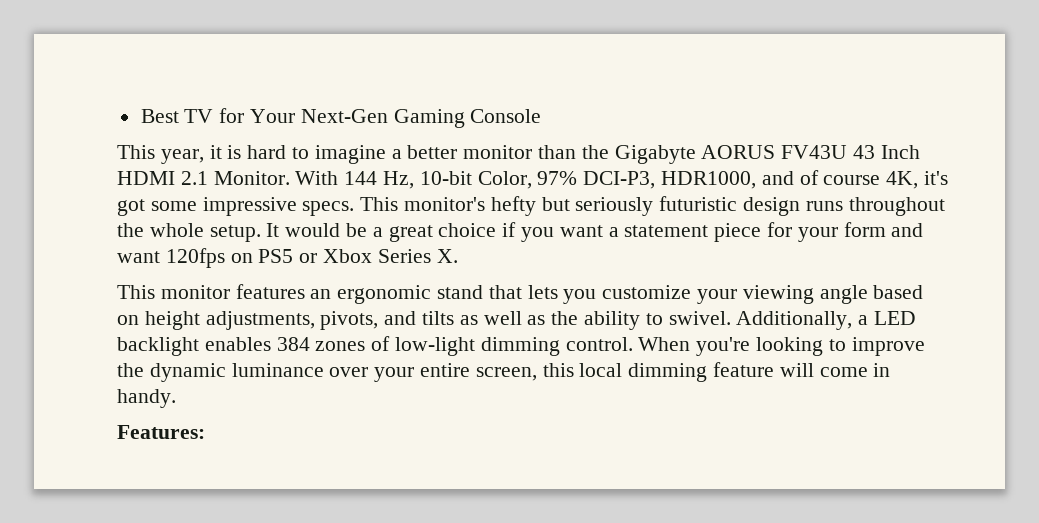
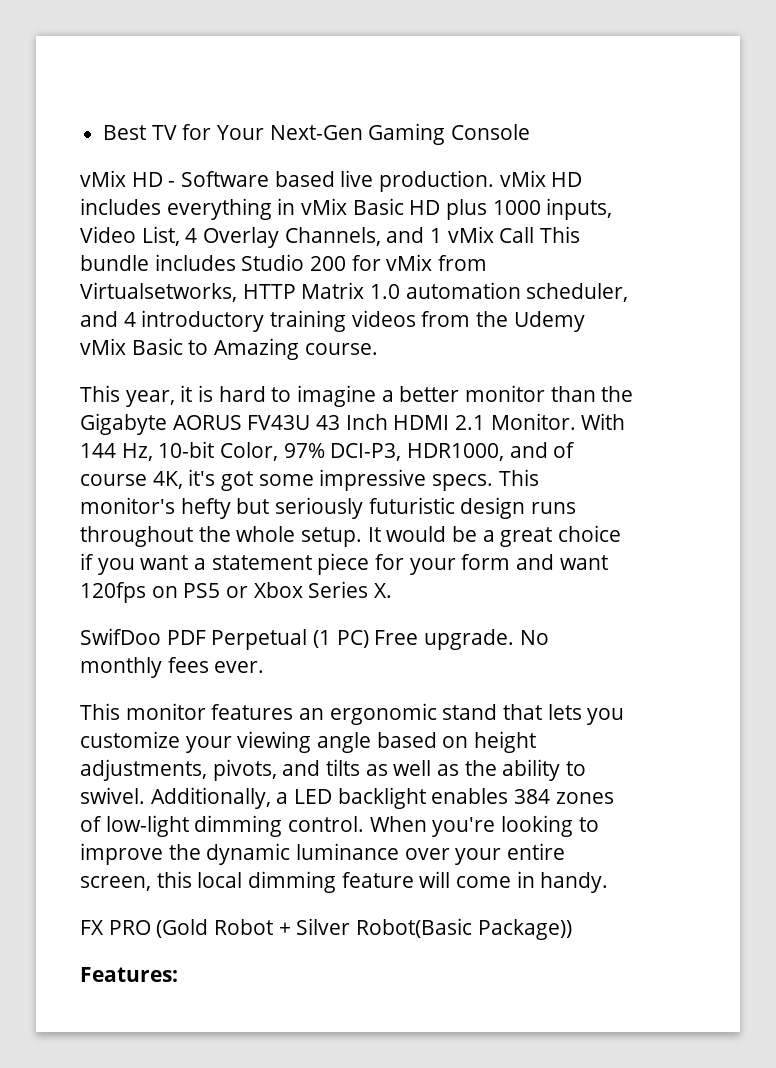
+ vMix HD - Software based live production. vMix HD includes everything in vMix Basic HD plus 1000 inputs, Video List, 4 Overlay Channels, and 1 vMix Call This bundle includes Studio 200 for vMix from Virtualsetworks, HTTP Matrix 1.0 automation scheduler, and 4 introductory training videos from the Udemy vMix Basic to Amazing course.
+ SwifDoo PDF Perpetual (1 PC) Free upgrade. No monthly fees ever.
+ FX PRO (Gold Robot + Silver Robot(Basic Package))

